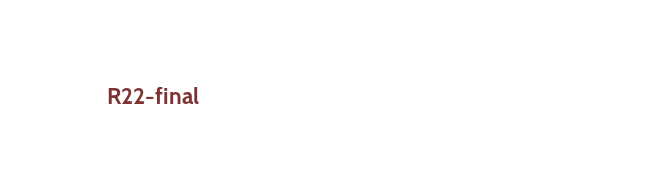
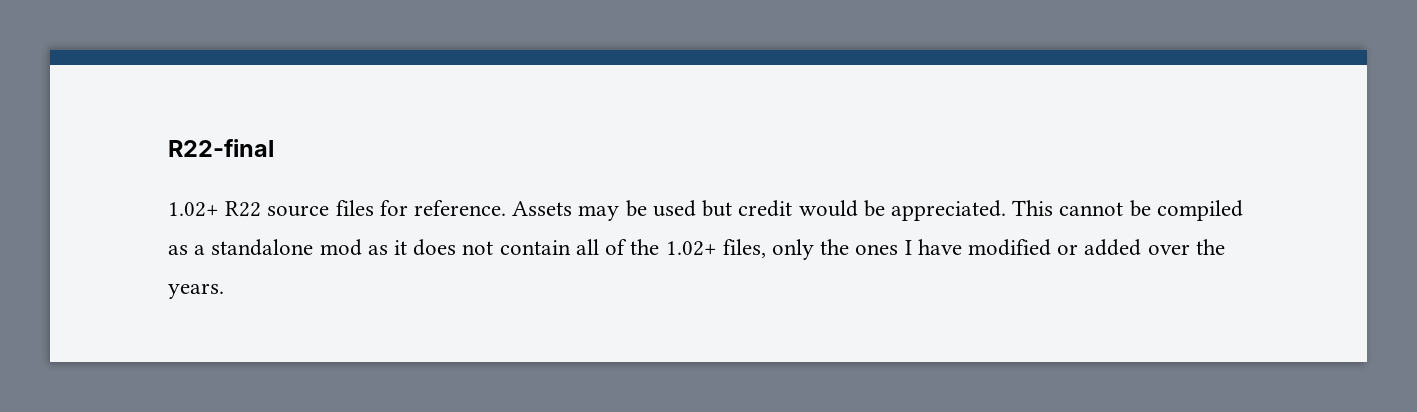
+ 1.02+ R22 source files for reference. Assets may be used but credit would be appreciated. This cannot be compiled as a standalone mod as it does not contain all of the 1.02+ files, only the ones I have modified or added over the years.

